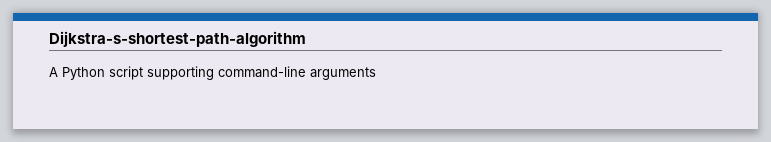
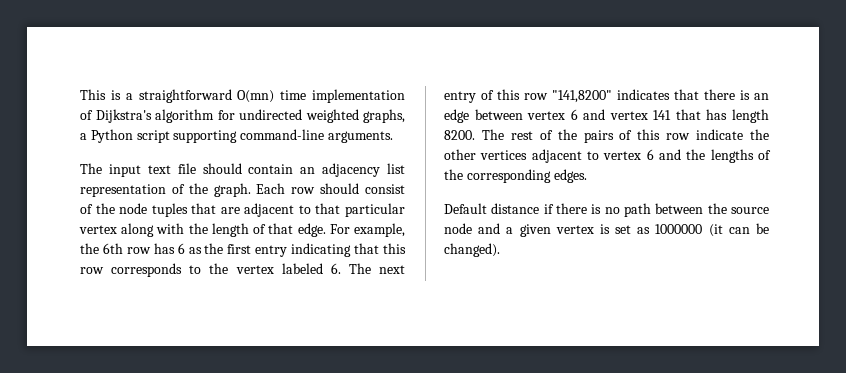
- Dijkstra-s-shortest-path-algorithm
- A Python script supporting command-line arguments
+ This is a straightforward O(mn) time implementation of Dijkstra's algorithm for undirected weighted graphs, a Python script supporting command-line arguments.
+ The input text file should contain an adjacency list representation of the graph. Each row should consist of the node tuples that are adjacent to that particular vertex along with the length of that edge. For example, the 6th row has 6 as the first entry indicating that this row corresponds to the vertex labeled 6. The next entry of this row "141,8200" indicates that there is an edge between vertex 6 and vertex 141 that has length 8200. The rest of the pairs of this row indicate the other vertices adjacent to vertex 6 and the lengths of the corresponding edges.
+ Default distance if there is no path between the source node and a given vertex is set as 1000000 (it can be changed).

